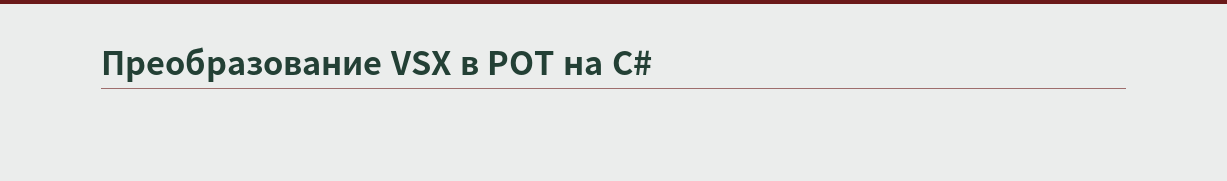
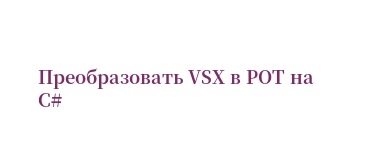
- Преобразование VSX в POT на C#
+ Преобразовать VSX в POT на C#

